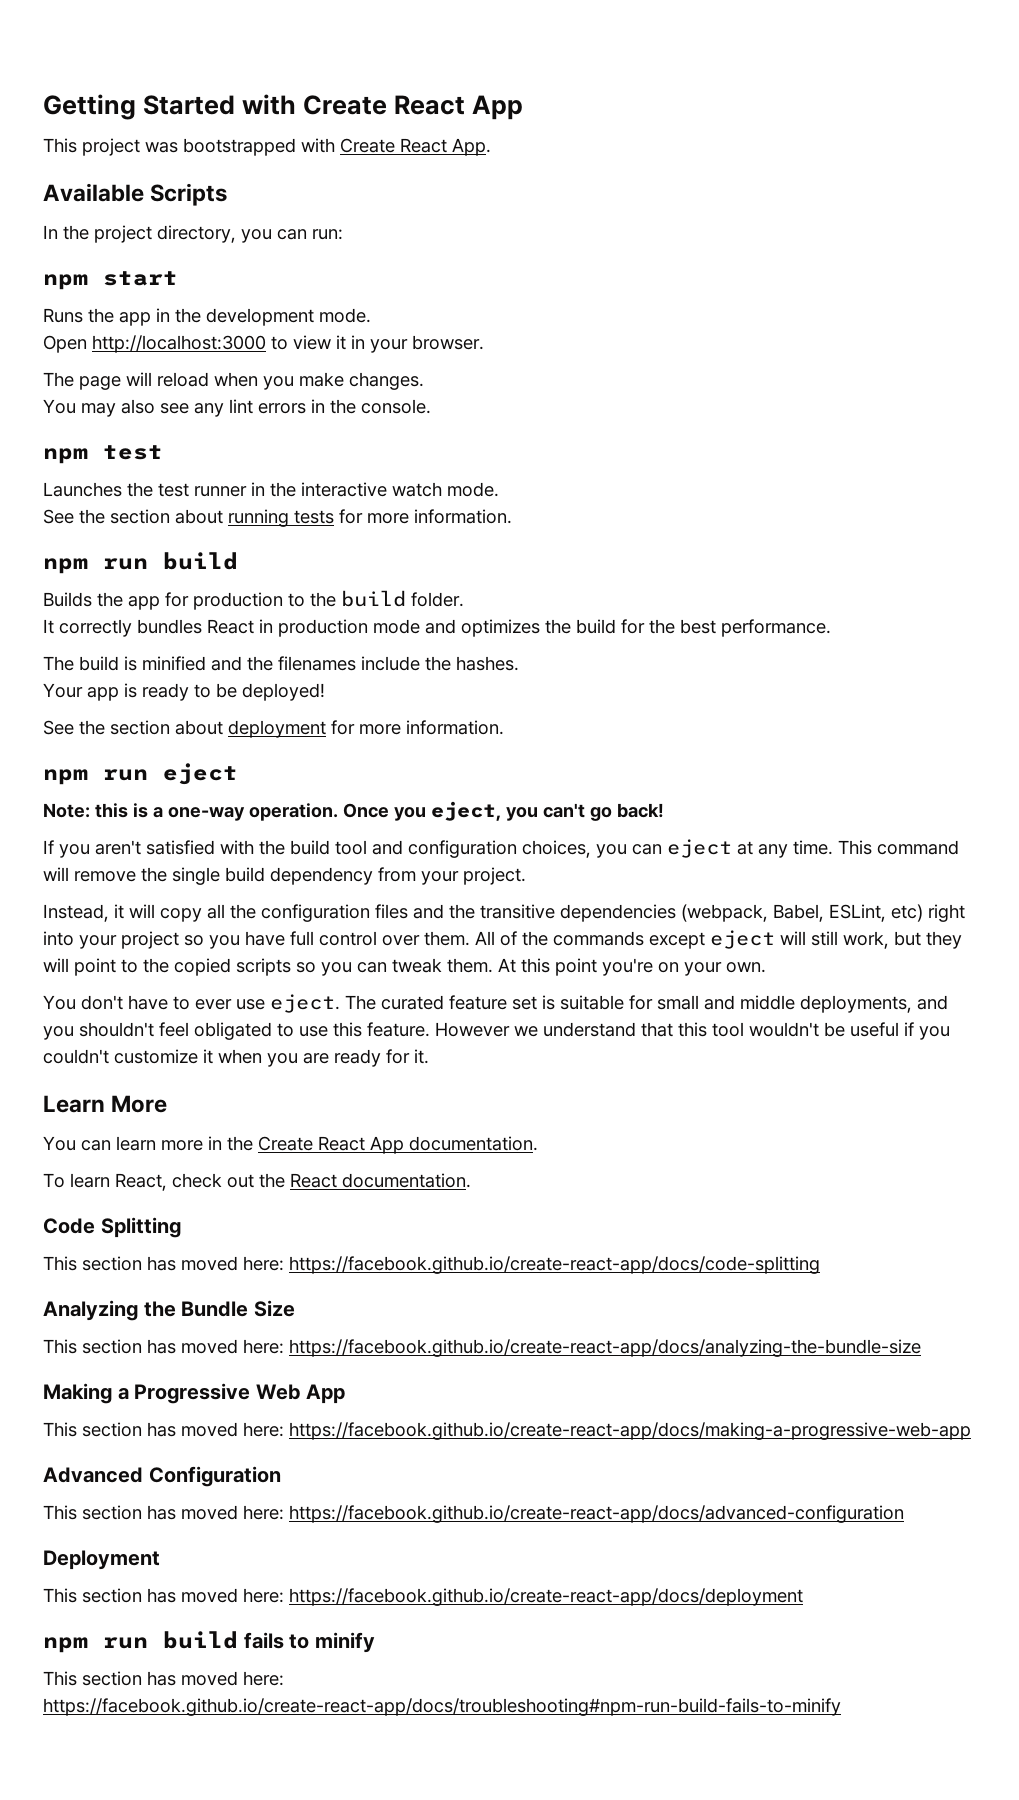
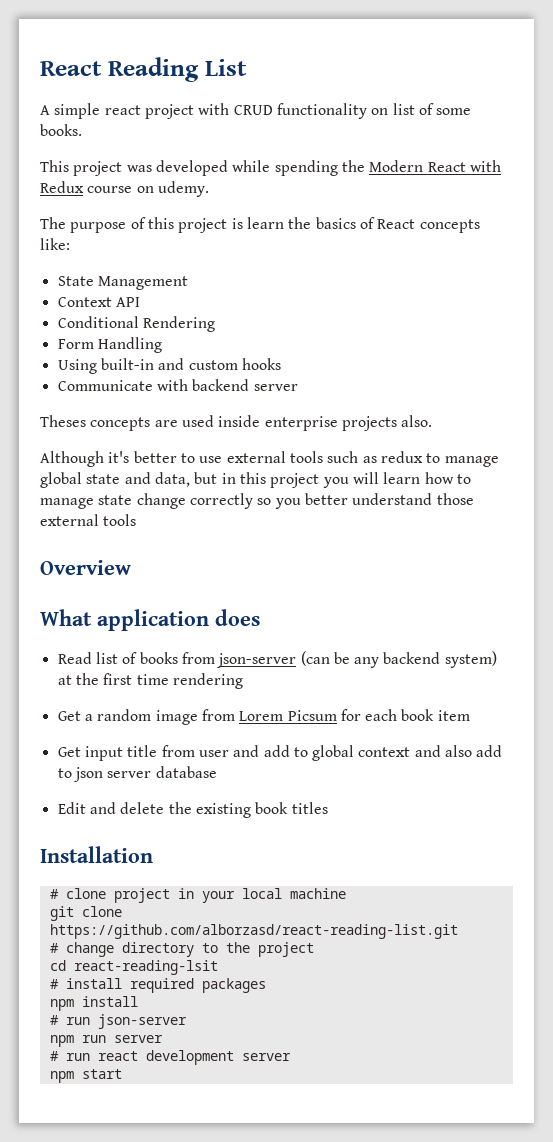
- Getting Started with Create React App
- This project was bootstrapped with Create React App.
- Available Scripts
- In the project directory, you can run:
+ React Reading List
+ A simple react project with CRUD functionality on list of some books.
+ This project was developed while spending the Modern React with Redux course on udemy.
+ The purpose of this project is learn the basics of React concepts like:
+ State Management
+ Context API
+ Conditional Rendering
+ Form Handling
+ Using built-in and custom hooks
+ Communicate with backend server
+ Theses concepts are used inside enterprise projects also.
+ Although it's better to use external tools such as redux to manage global state and data, but in this project you will learn how to manage state change correctly so you better understand those external tools
+ Overview
+ What application does
+ Read list of books from json-server (can be any backend system) at the first time rendering
+ Get a random image from Lorem Picsum for each book item
+ Get input title from user and add to global context and also add to json server database
+ Edit and delete the existing book titles
+ Installation
+ # clone project in your local machine
+ git clone https://github.com/alborzasd/react-reading-list.git
+ # change directory to the project
+ cd react-reading-lsit
+ # install required packages
+ npm install
+ # run json-server
+ npm run server
+ # run react development server
  npm start
- Runs the app in the development mode.
- Open http://localhost:3000 to view it in your browser.
- The page will reload when you make changes.
- You may also see any lint errors in the console.
- npm test
- Launches the test runner in the interactive watch mode.
- See the section about running tests for more information.
- npm run build
- Builds the app for production to the build folder.
- It correctly bundles React in production mode and optimizes the build for the best performance.
- The build is minified and the filenames include the hashes.
- Your app is ready to be deployed!
- See the section about deployment for more information.
- npm run eject
- Note: this is a one-way operation. Once you eject, you can't go back!
- If you aren't satisfied with the build tool and configuration choices, you can eject at any time. This command will remove the single build dependency from your project.
- Instead, it will copy all the configuration files and the transitive dependencies (webpack, Babel, ESLint, etc) right into your project so you have full control over them. All of the commands except eject will still work, but they will point to the copied scripts so you can tweak them. At this point you're on your own.
- You don't have to ever use eject. The curated feature set is suitable for small and middle deployments, and you shouldn't feel obligated to use this feature. However we understand that this tool wouldn't be useful if you couldn't customize it when you are ready for it.
- Learn More
- You can learn more in the Create React App documentation.
- To learn React, check out the React documentation.
- Code Splitting
- This section has moved here: https://facebook.github.io/create-react-app/docs/code-splitting
- Analyzing the Bundle Size
- This section has moved here: https://facebook.github.io/create-react-app/docs/analyzing-the-bundle-size
- Making a Progressive Web App
- This section has moved here: https://facebook.github.io/create-react-app/docs/making-a-progressive-web-app
- Advanced Configuration
- This section has moved here: https://facebook.github.io/create-react-app/docs/advanced-configuration
- Deployment
- This section has moved here: https://facebook.github.io/create-react-app/docs/deployment
- npm run build fails to minify
- This section has moved here: https://facebook.github.io/create-react-app/docs/troubleshooting#npm-run-build-fails-to-minify

